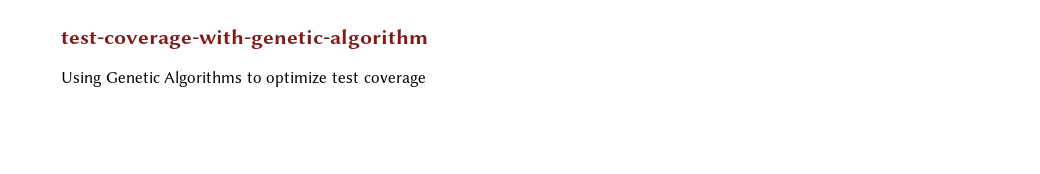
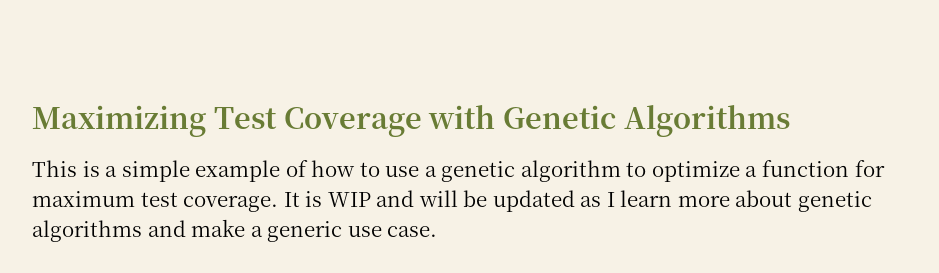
- test-coverage-with-genetic-algorithm
- Using Genetic Algorithms to optimize test coverage
+ Maximizing Test Coverage with Genetic Algorithms
+ This is a simple example of how to use a genetic algorithm to optimize a function for maximum test coverage. It is WIP and will be updated as I learn more about genetic algorithms and make a generic use case.

